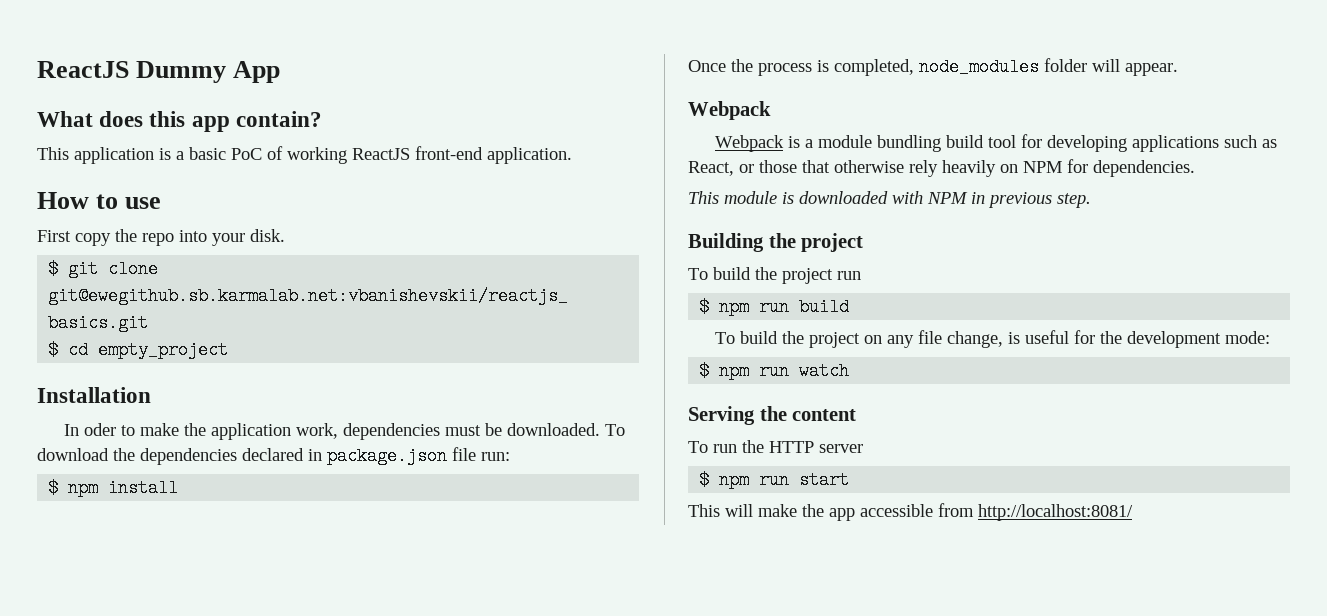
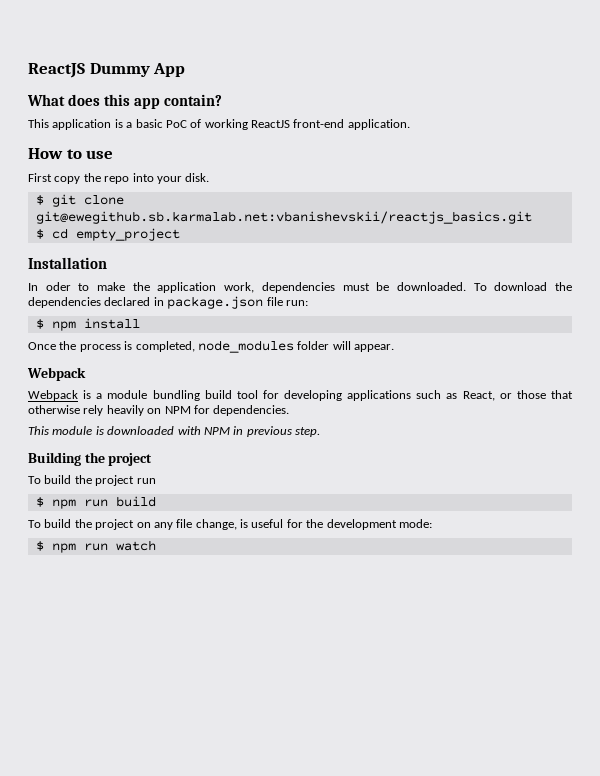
- Serving the content
- To run the HTTP server
- $ npm run start
- This will make the app accessible from http://localhost:8081/

